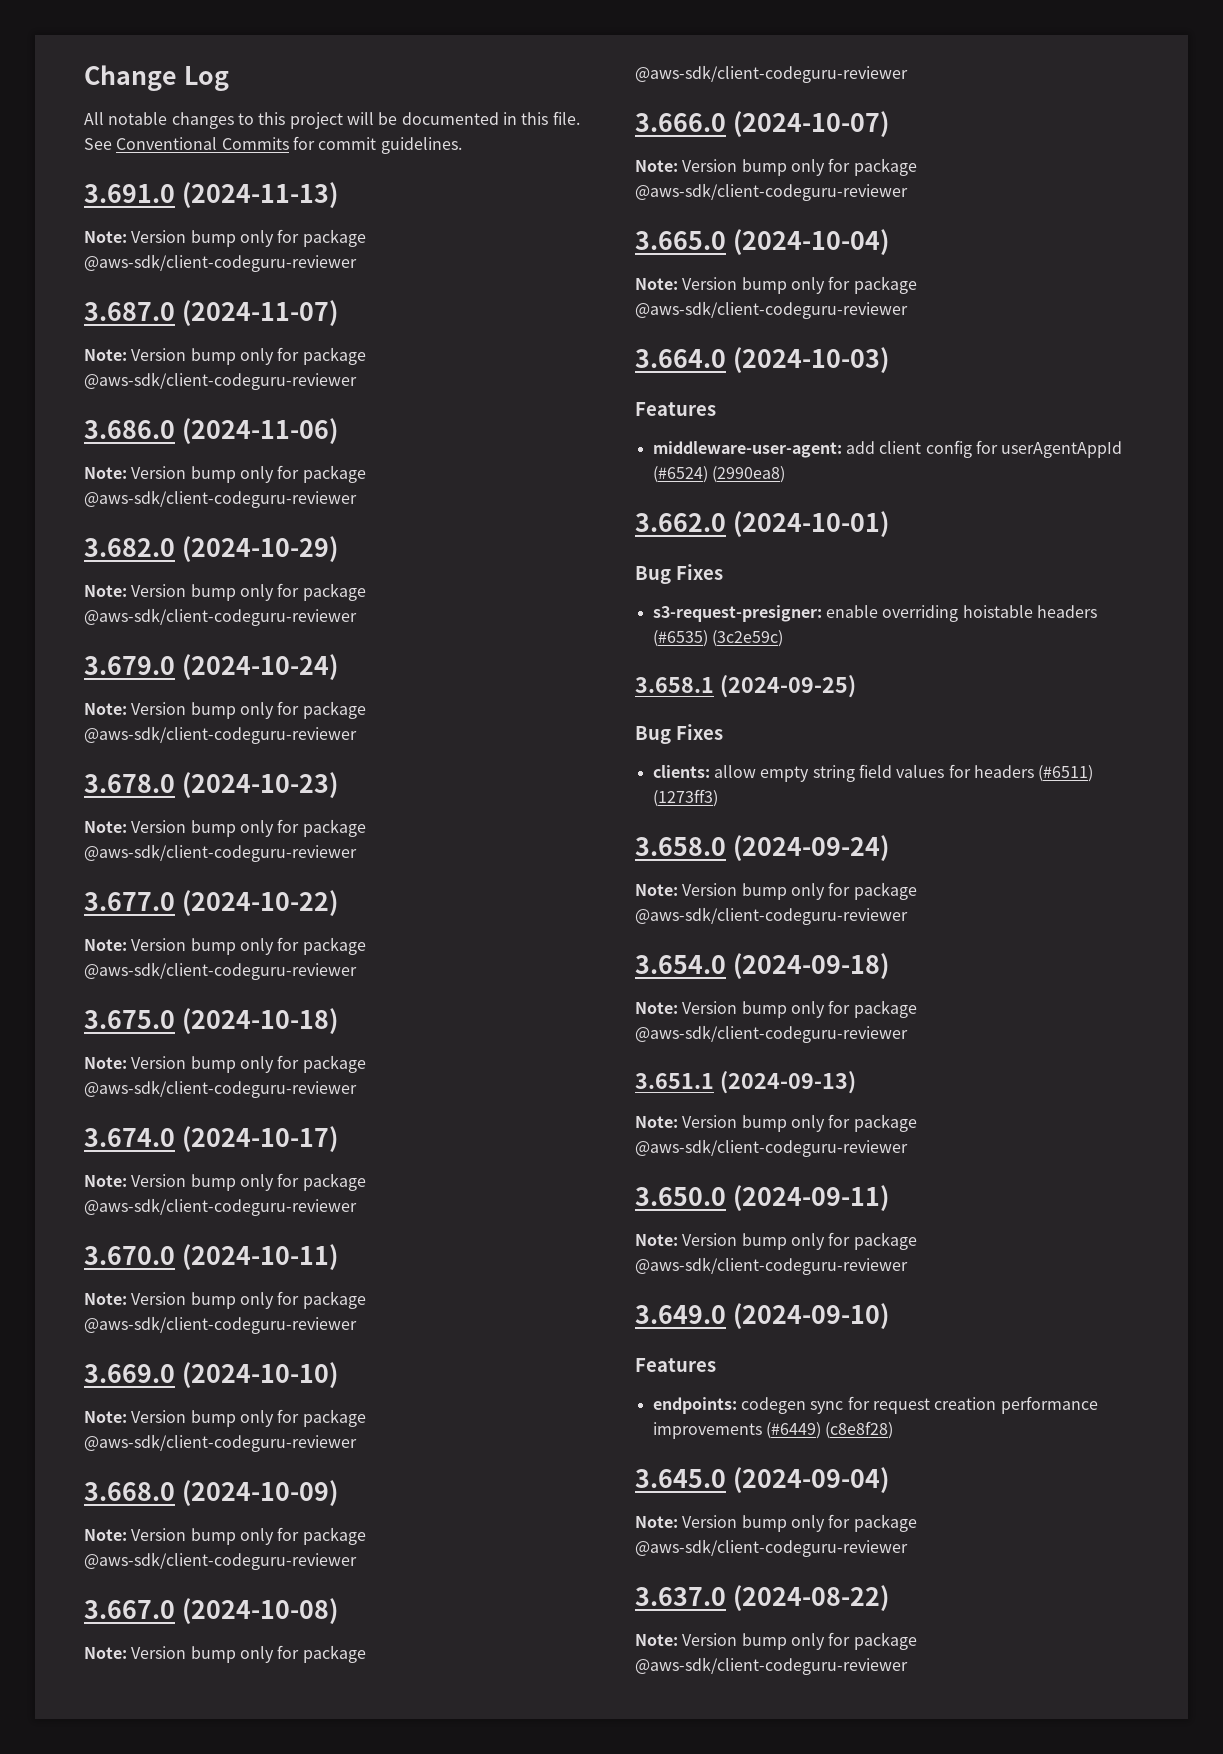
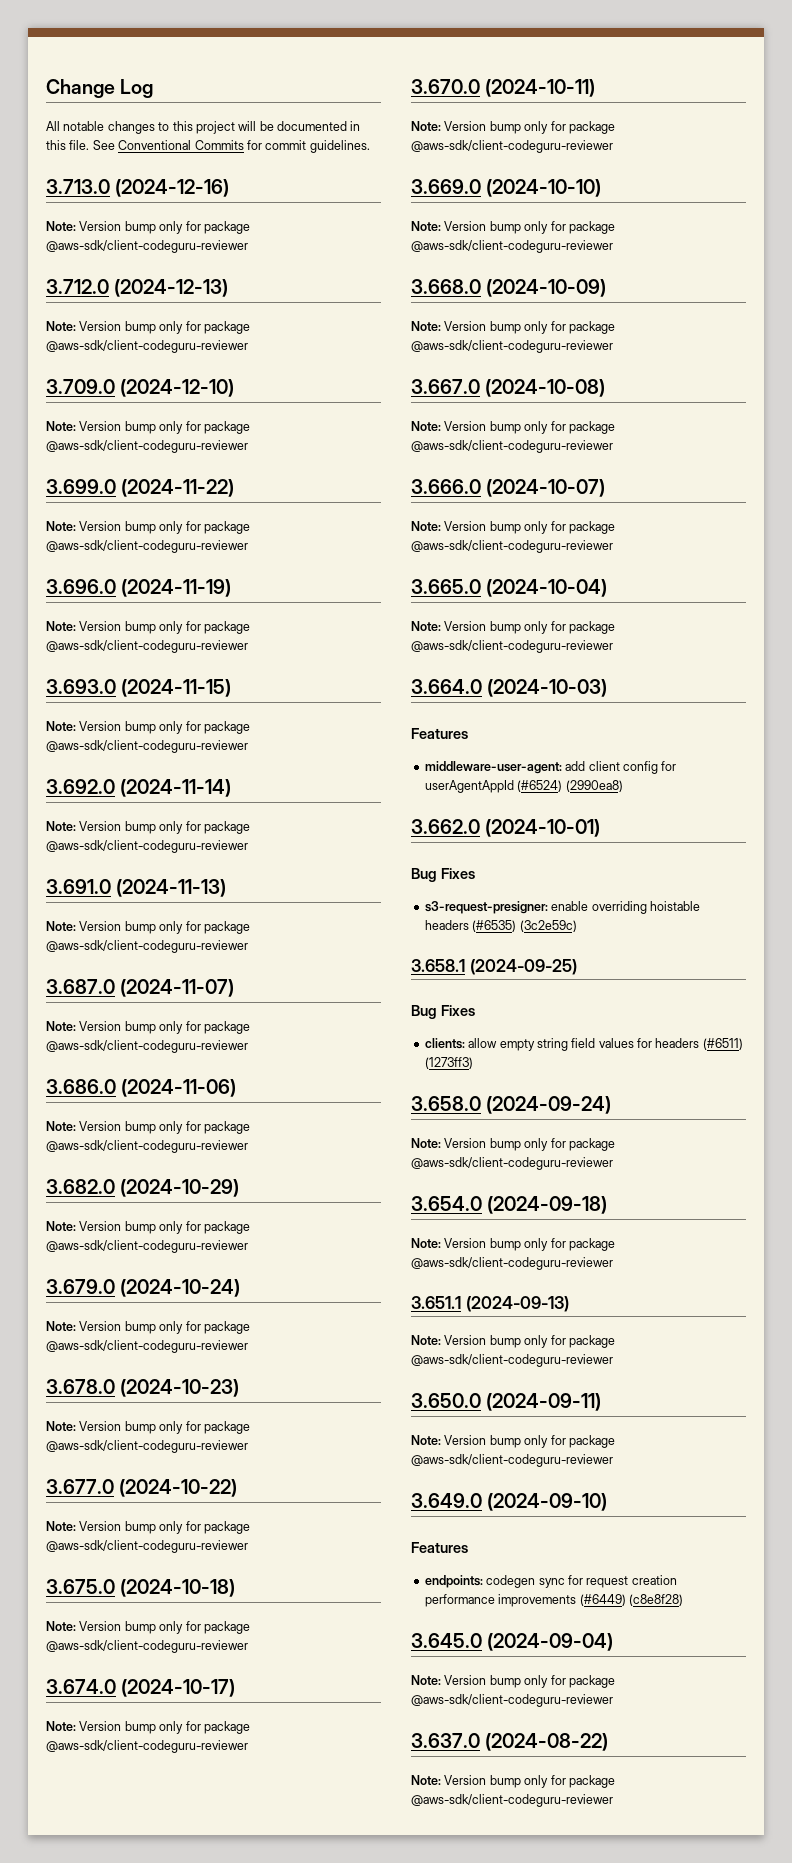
+ 3.713.0 (2024-12-16)
+ Note: Version bump only for package @aws-sdk/client-codeguru-reviewer
+ 3.712.0 (2024-12-13)
+ Note: Version bump only for package @aws-sdk/client-codeguru-reviewer
+ 3.709.0 (2024-12-10)
+ Note: Version bump only for package @aws-sdk/client-codeguru-reviewer
+ 3.699.0 (2024-11-22)
+ Note: Version bump only for package @aws-sdk/client-codeguru-reviewer
+ 3.696.0 (2024-11-19)
+ Note: Version bump only for package @aws-sdk/client-codeguru-reviewer
+ 3.693.0 (2024-11-15)
+ Note: Version bump only for package @aws-sdk/client-codeguru-reviewer
+ 3.692.0 (2024-11-14)
+ Note: Version bump only for package @aws-sdk/client-codeguru-reviewer

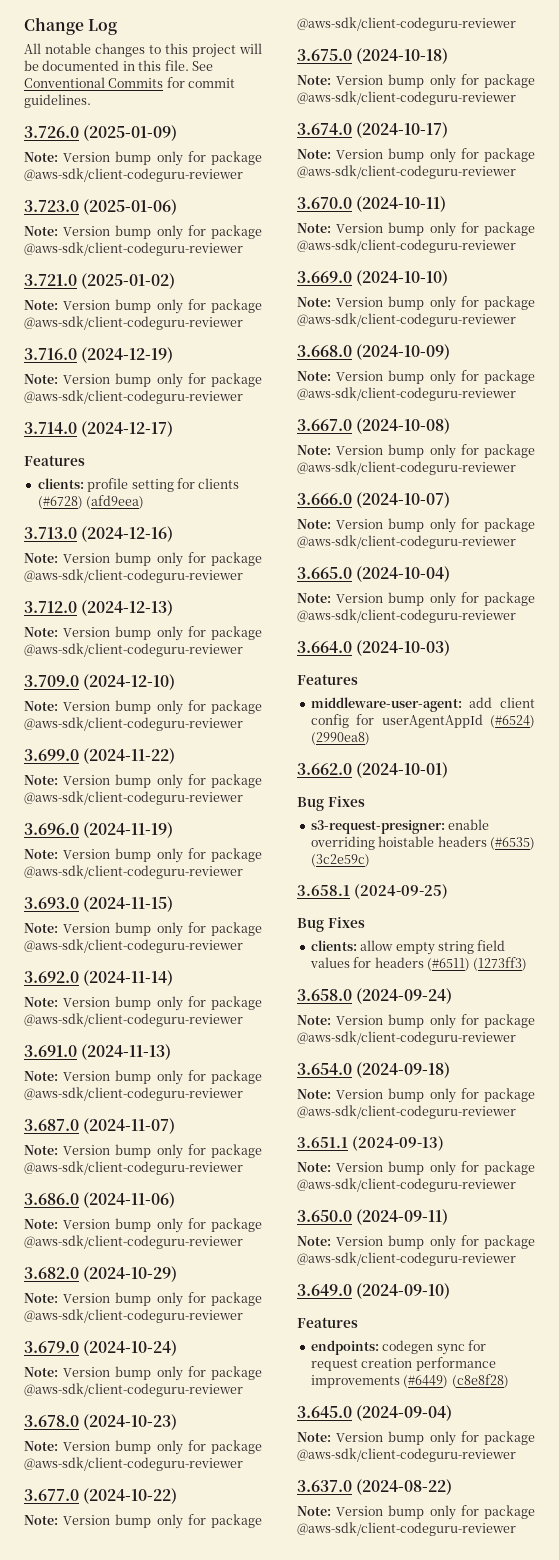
+ 3.726.0 (2025-01-09)
+ Note: Version bump only for package @aws-sdk/client-codeguru-reviewer
+ 3.723.0 (2025-01-06)
+ Note: Version bump only for package @aws-sdk/client-codeguru-reviewer
+ 3.721.0 (2025-01-02)
+ Note: Version bump only for package @aws-sdk/client-codeguru-reviewer
+ 3.716.0 (2024-12-19)
+ Note: Version bump only for package @aws-sdk/client-codeguru-reviewer
+ 3.714.0 (2024-12-17)
+ Features
+ clients: profile setting for clients (#6728) (afd9eea)

